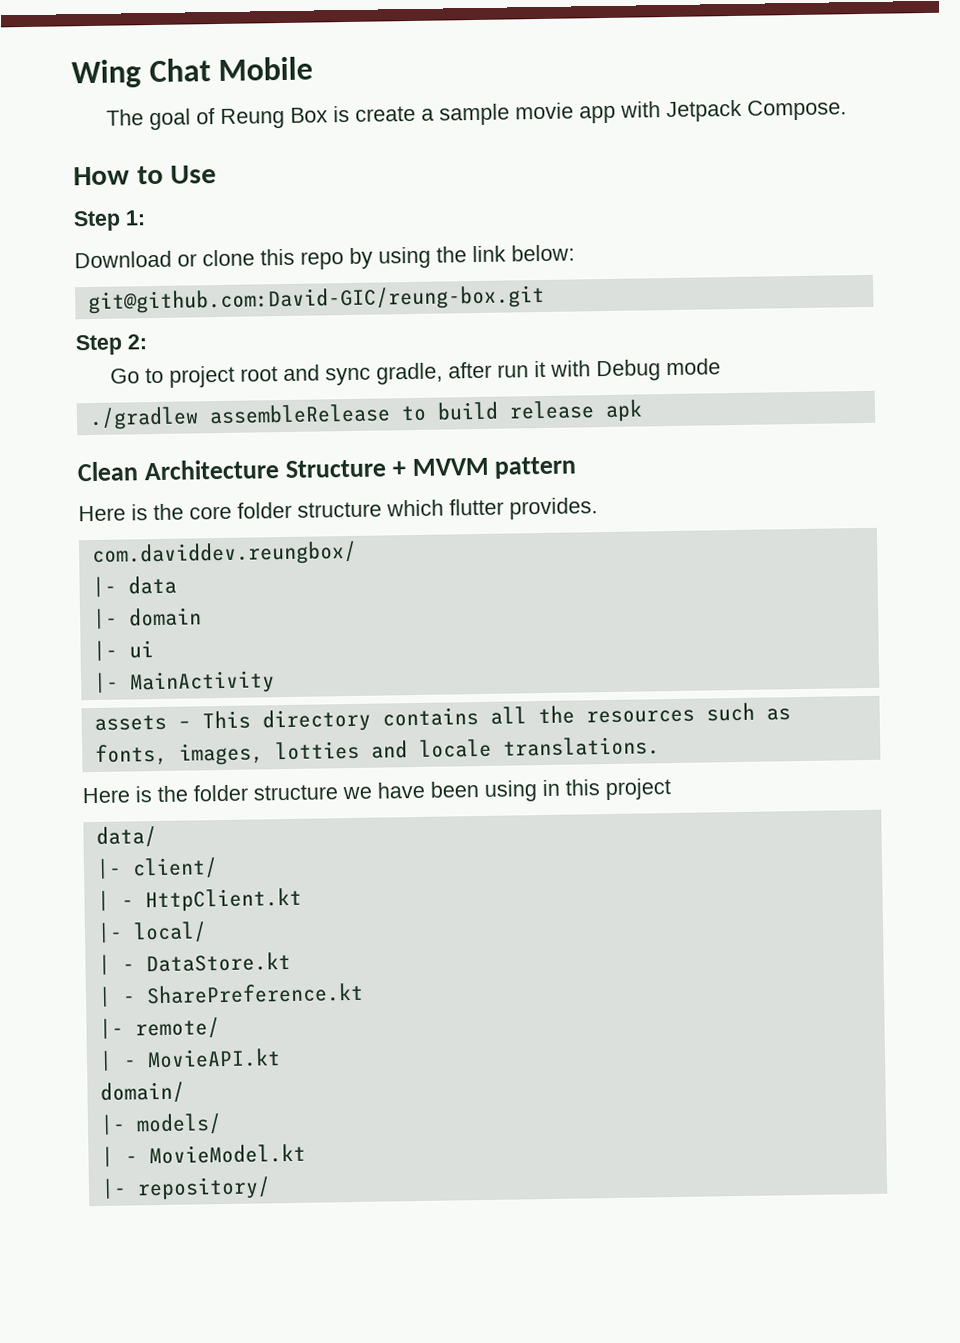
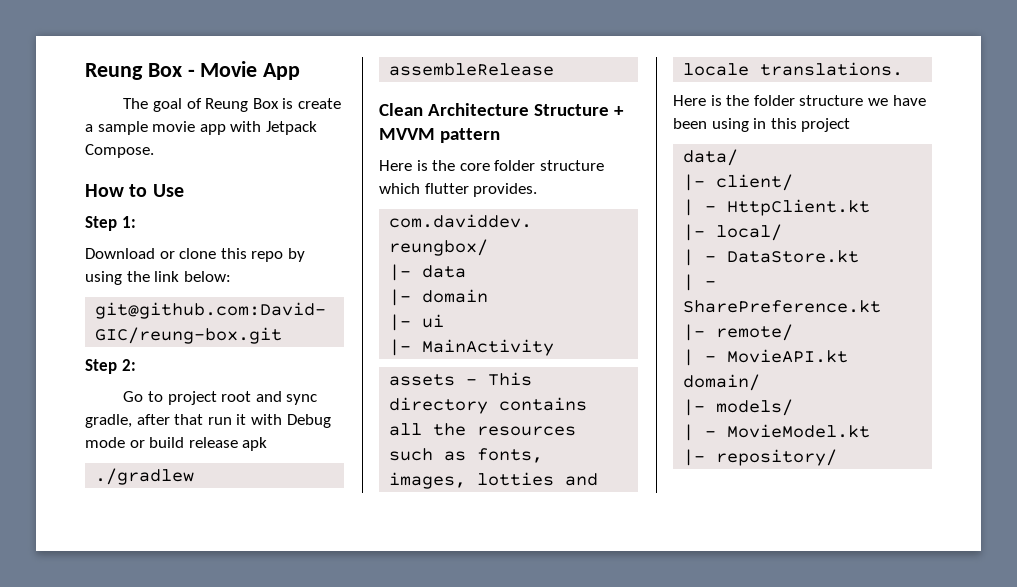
- Wing Chat Mobile
+ Reung Box - Movie App
- Go to project root and sync gradle, after run it with Debug mode
- ./gradlew assembleRelease to build release apk
+ Go to project root and sync gradle, after that run it with Debug mode or build release apk
+ ./gradlew assembleRelease

